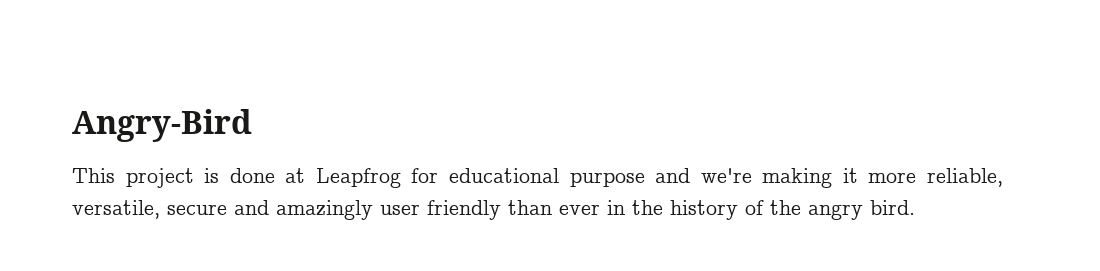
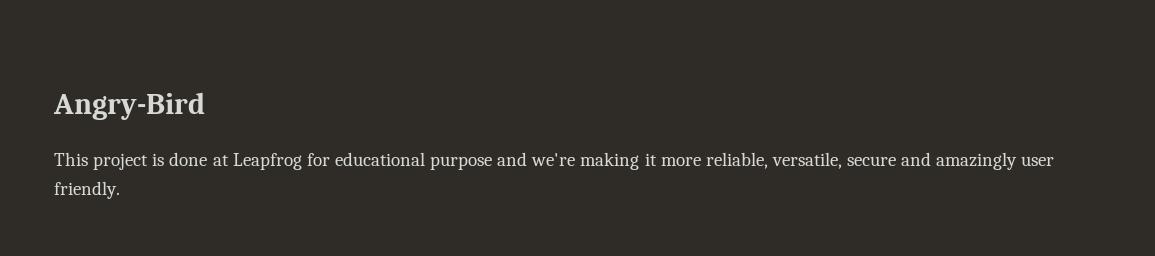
- This project is done at Leapfrog for educational purpose and we're making it more reliable, versatile, secure and amazingly user friendly than ever in the history of the angry bird.
+ This project is done at Leapfrog for educational purpose and we're making it more reliable, versatile, secure and amazingly user friendly.

